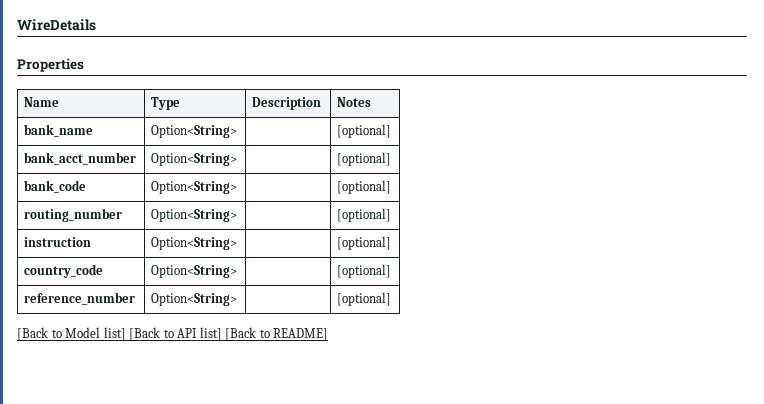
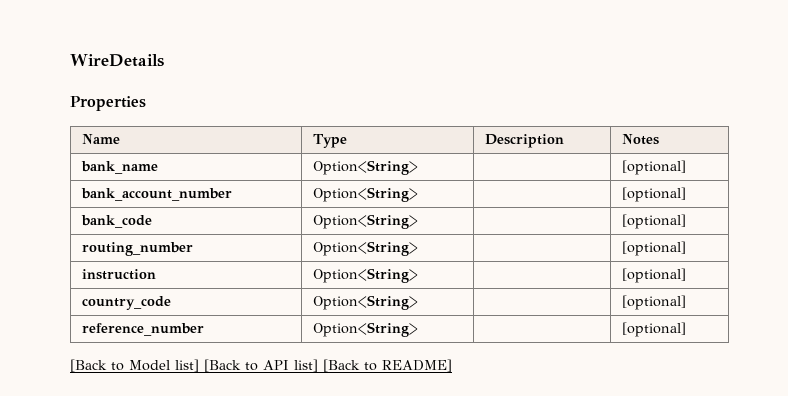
- bank_acct_number | Option<String> | | [optional]
+ bank_account_number | Option<String> | | [optional]

